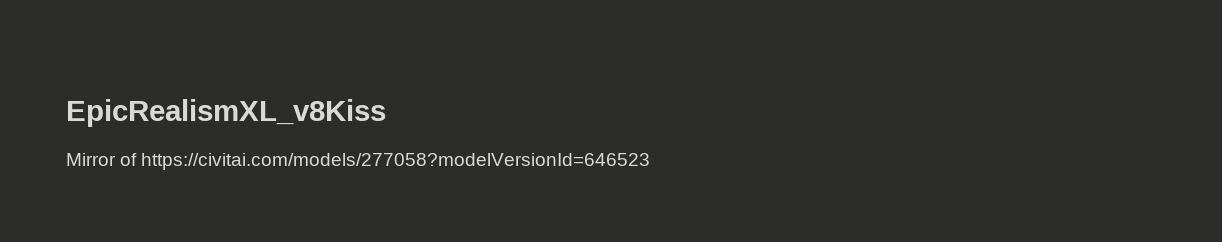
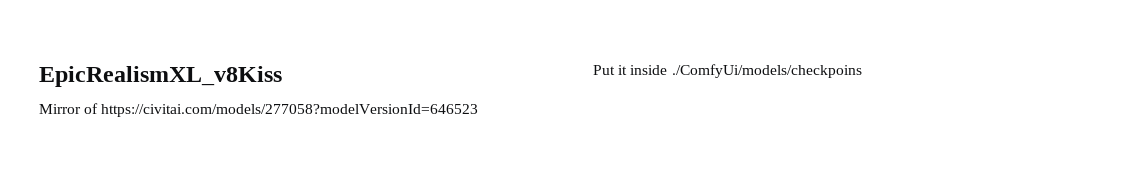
+ Put it inside ./ComfyUi/models/checkpoins

